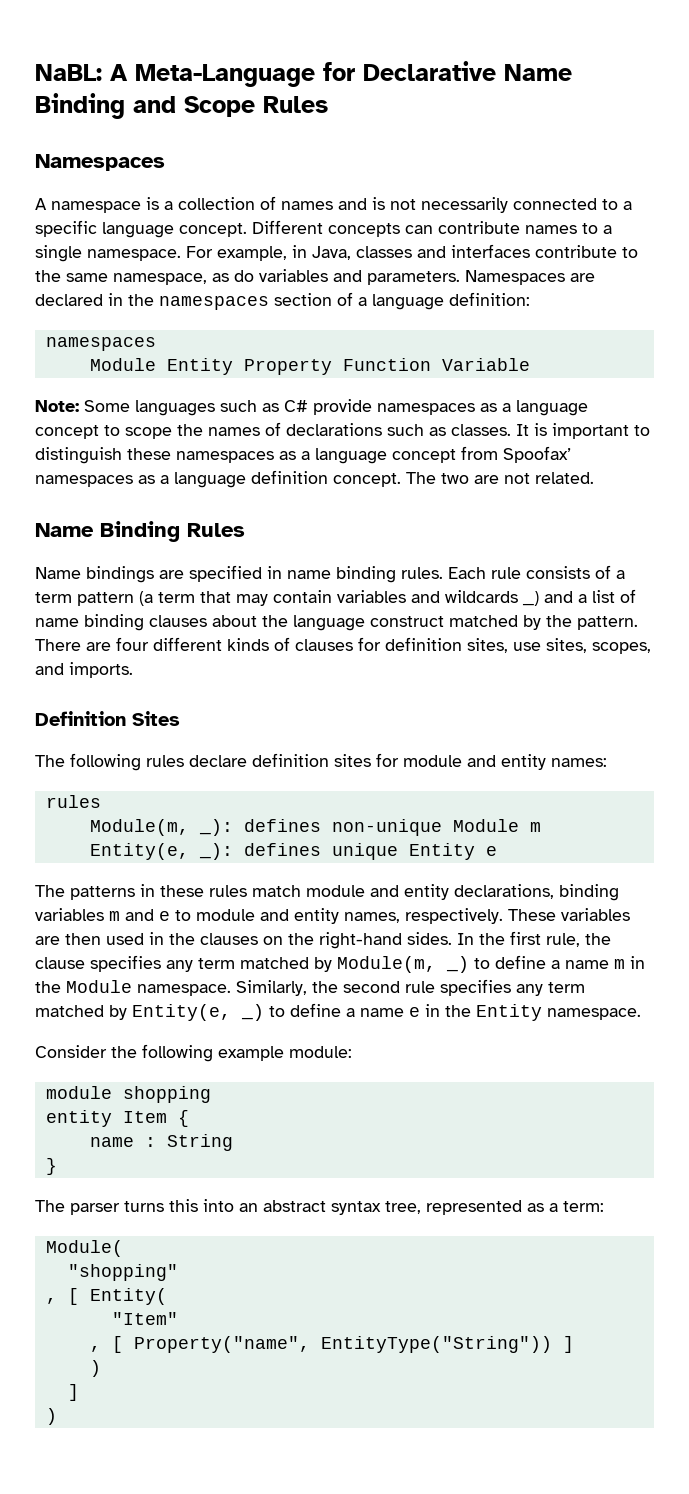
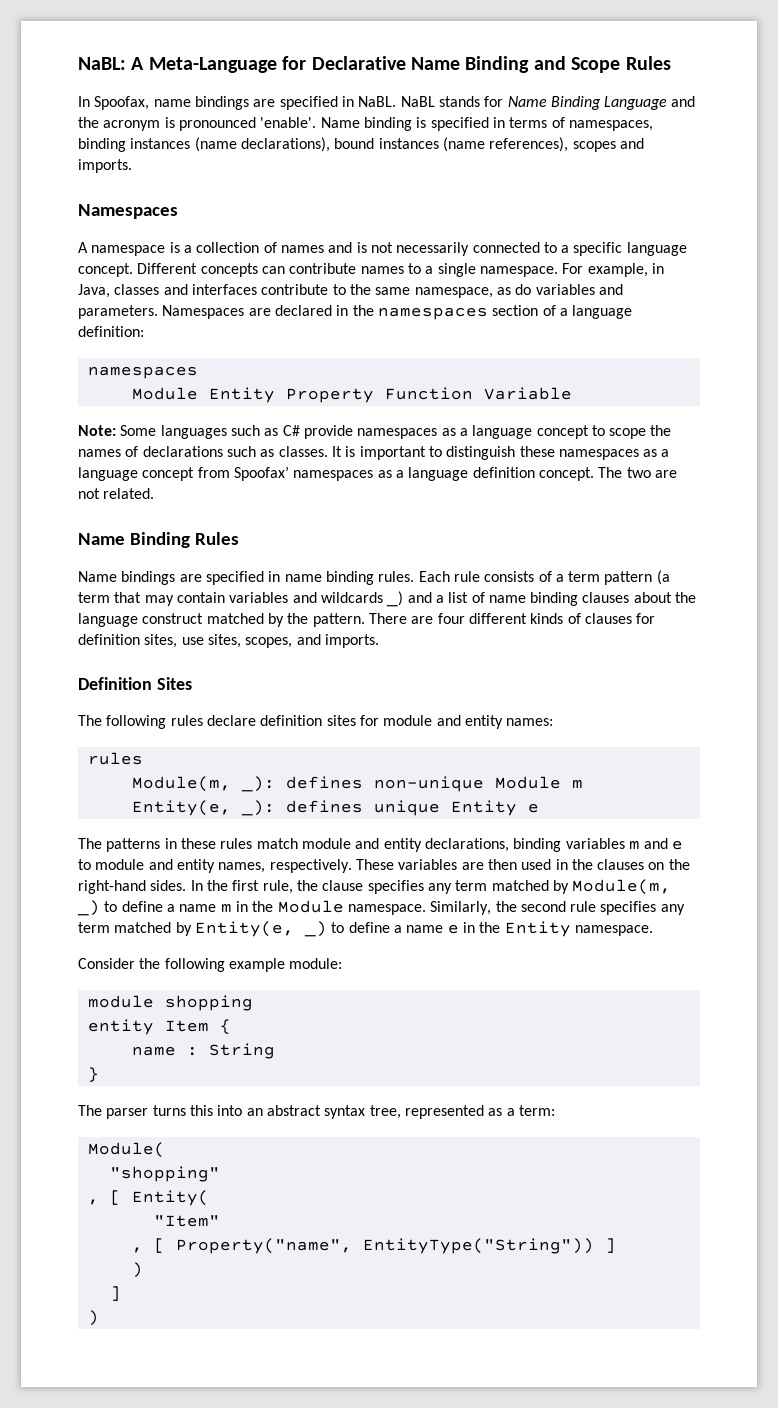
+ In Spoofax, name bindings are specified in NaBL. NaBL stands for Name Binding Language and the acronym is pronounced 'enable'. Name binding is specified in terms of namespaces, binding instances (name declarations), bound instances (name references), scopes and imports.

